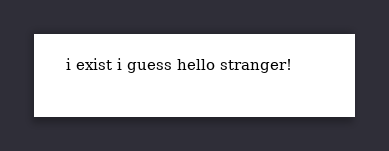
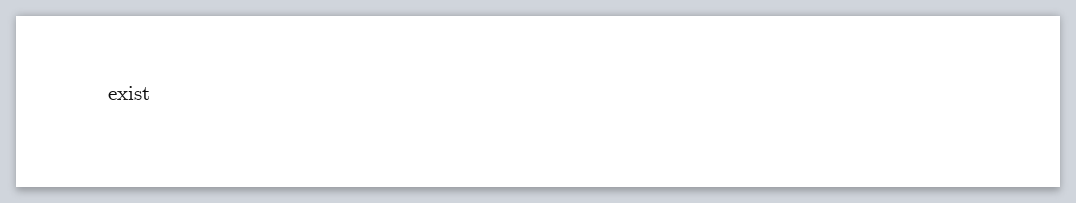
- i exist i guess hello stranger!
+ exist

